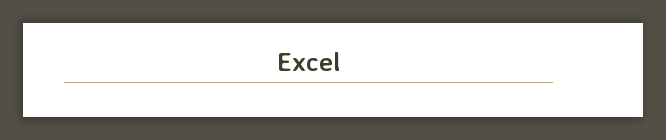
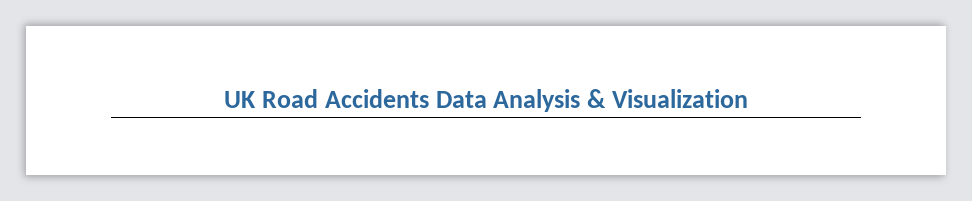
- Excel
+ UK Road Accidents Data Analysis & Visualization

